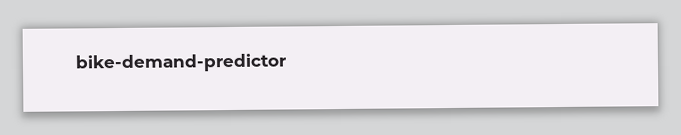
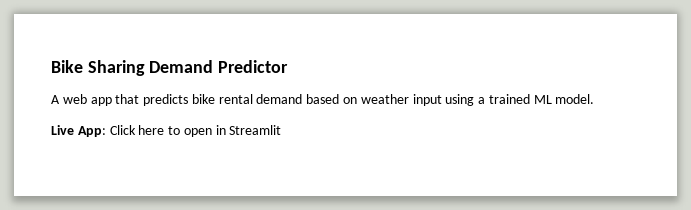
- bike-demand-predictor
+ Bike Sharing Demand Predictor
+ A web app that predicts bike rental demand based on weather input using a trained ML model.
+ Live App: Click here to open in Streamlit

